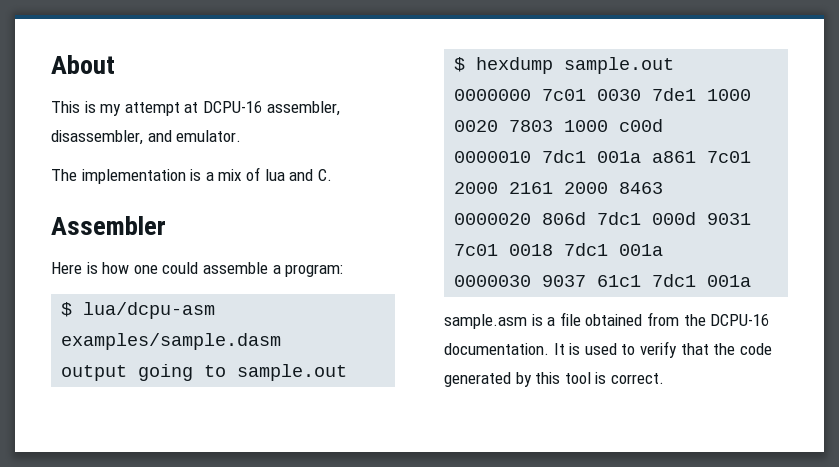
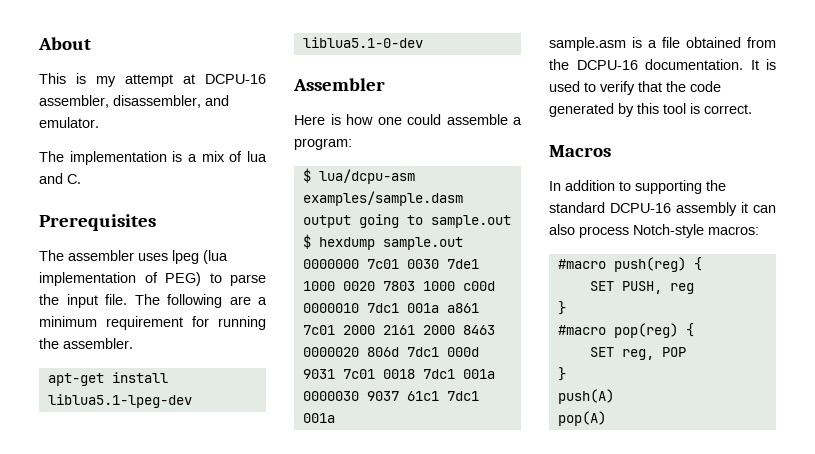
+ Prerequisites
+ The assembler uses lpeg (lua implementation of PEG) to parse the input file. The following are a minimum requirement for running the assembler.
+ apt-get install liblua5.1-lpeg-dev liblua5.1-0-dev
+ Macros
+ In addition to supporting the standard DCPU-16 assembly it can also process Notch-style macros:
+ #macro push(reg) {
+ SET PUSH, reg
+ }
+ #macro pop(reg) {
+ SET reg, POP
+ }
+ push(A)
+ pop(A)

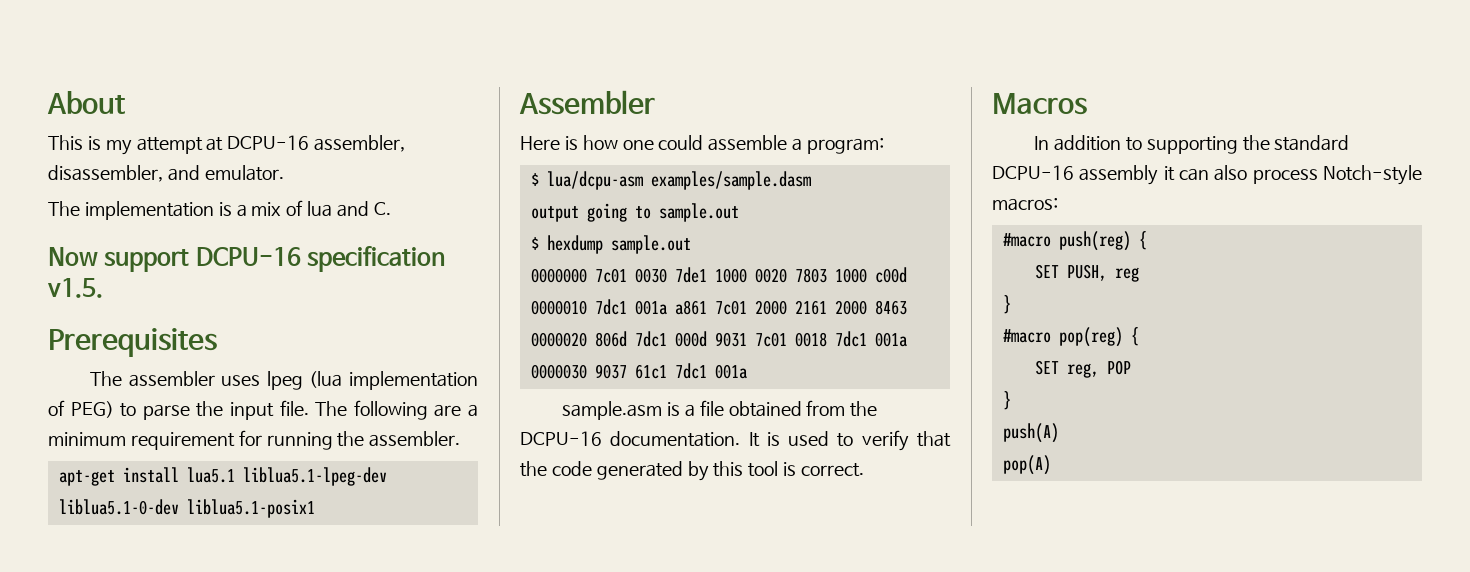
+ Now support DCPU-16 specification v1.5.
- apt-get install liblua5.1-lpeg-dev liblua5.1-0-dev
+ apt-get install lua5.1 liblua5.1-lpeg-dev liblua5.1-0-dev liblua5.1-posix1

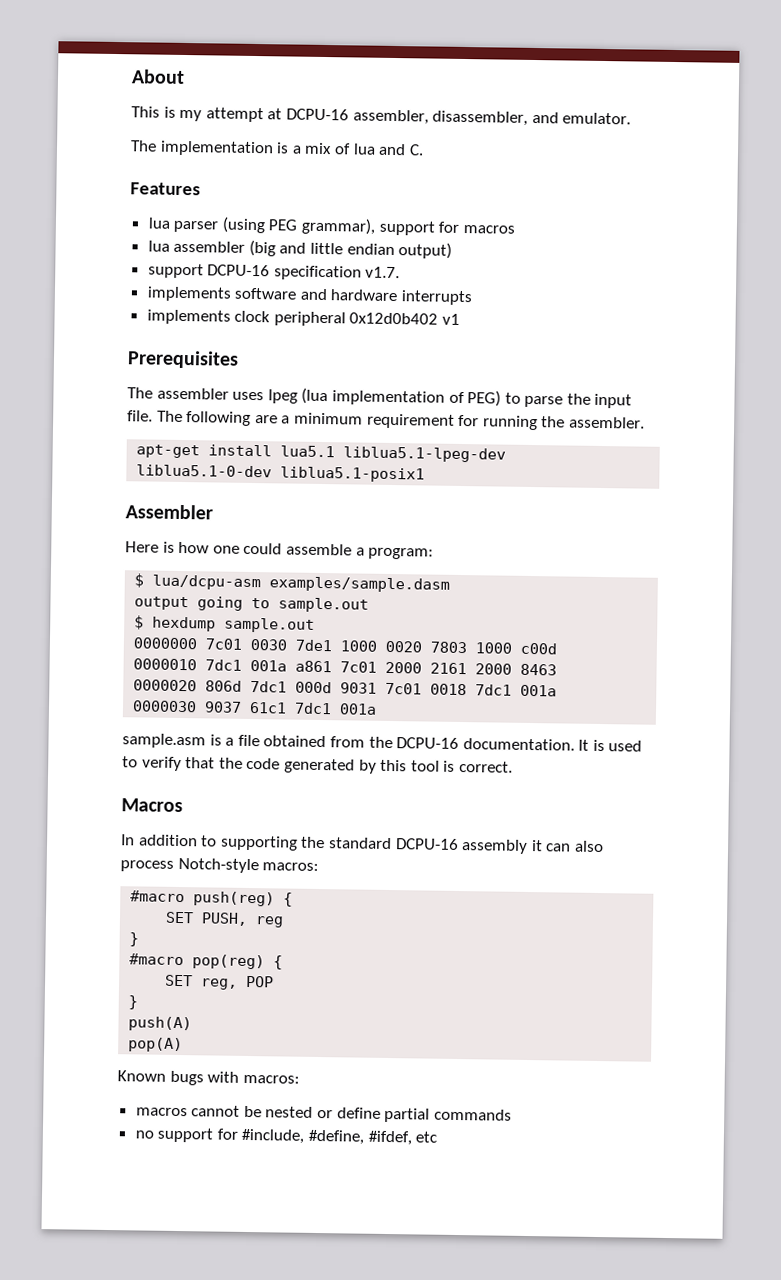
- Now support DCPU-16 specification v1.5.
+ Features
+ lua parser (using PEG grammar), support for macros
+ lua assembler (big and little endian output)
+ support DCPU-16 specification v1.7.
+ implements software and hardware interrupts
+ implements clock peripheral 0x12d0b402 v1
+ Known bugs with macros:
+ macros cannot be nested or define partial commands
+ no support for #include, #define, #ifdef, etc

